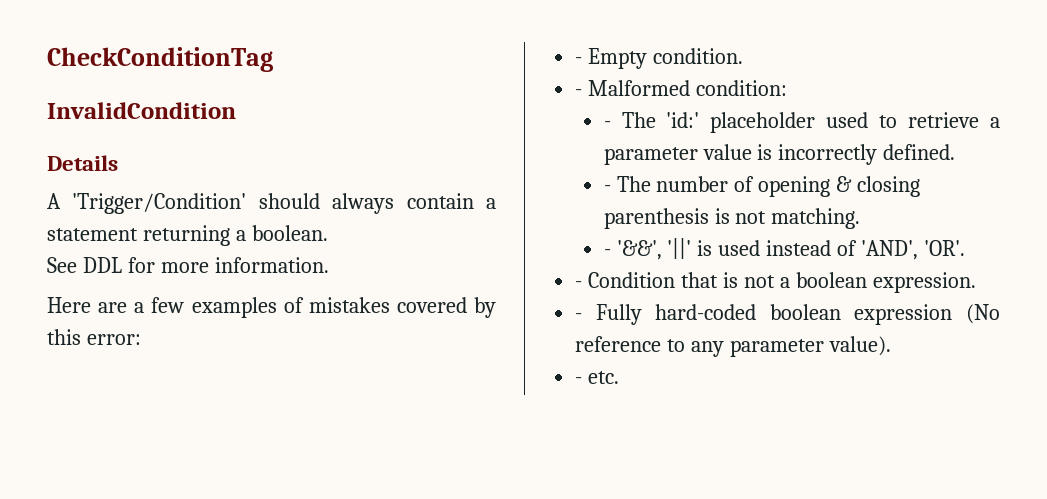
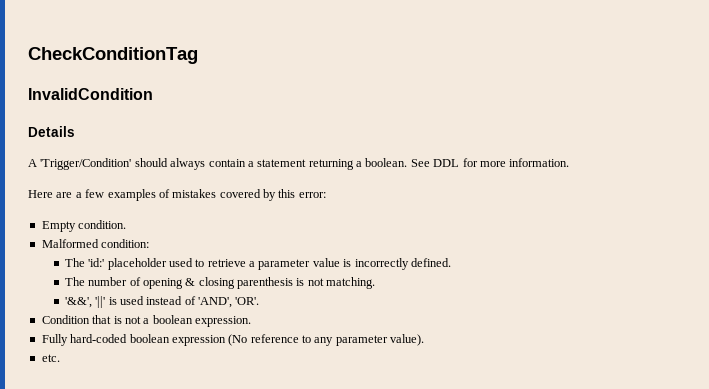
- A 'Trigger/Condition' should always contain a statement returning a boolean.
- See DDL for more information.
+ A 'Trigger/Condition' should always contain a statement returning a boolean. See DDL for more information.
- - Empty condition.
+ Empty condition.
- - Malformed condition:
+ Malformed condition:
- - The 'id:' placeholder used to retrieve a parameter value is incorrectly defined.
+ The 'id:' placeholder used to retrieve a parameter value is incorrectly defined.
- - The number of opening & closing parenthesis is not matching.
+ The number of opening & closing parenthesis is not matching.
- - '&&', '||' is used instead of 'AND', 'OR'.
+ '&&', '||' is used instead of 'AND', 'OR'.
- - Condition that is not a boolean expression.
+ Condition that is not a boolean expression.
- - Fully hard-coded boolean expression (No reference to any parameter value).
+ Fully hard-coded boolean expression (No reference to any parameter value).
- - etc.
+ etc.

